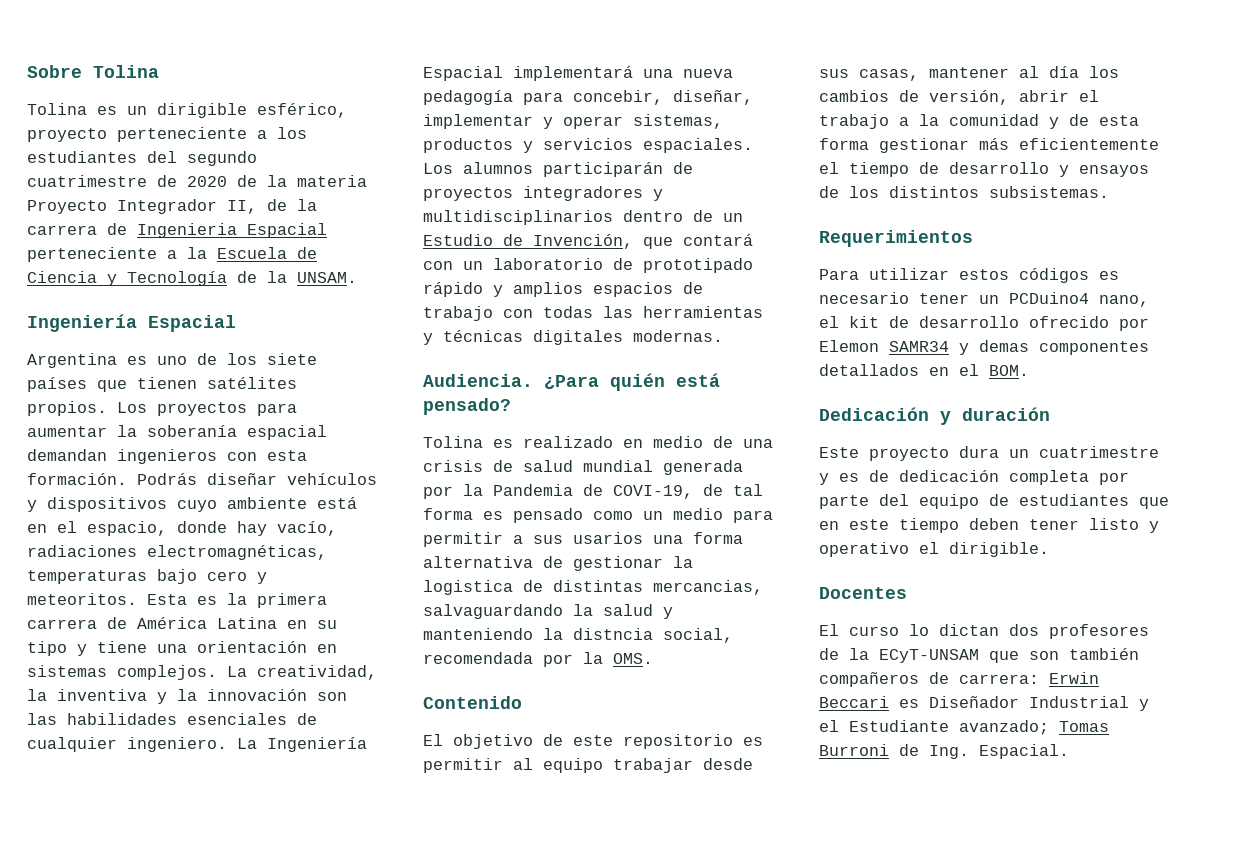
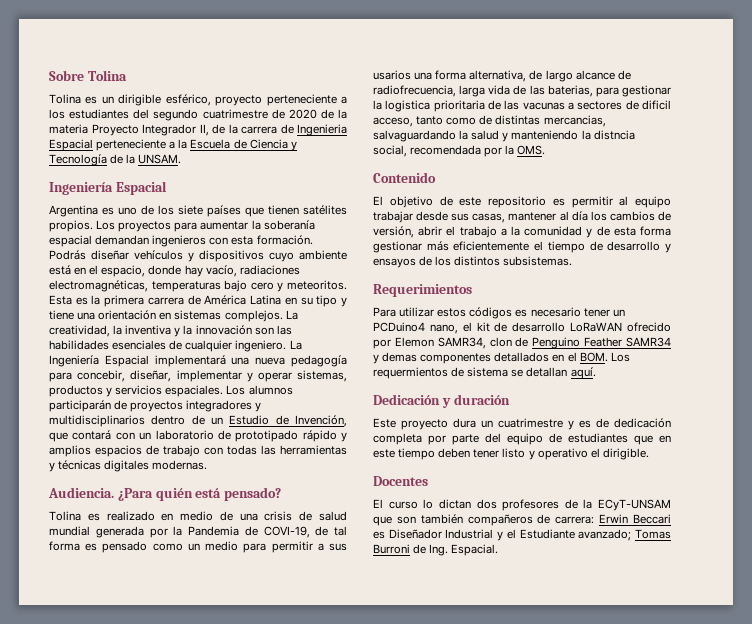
- Tolina es realizado en medio de una crisis de salud mundial generada por la Pandemia de COVI-19, de tal forma es pensado como un medio para permitir a sus usarios una forma alternativa de gestionar la logistica de distintas mercancias, salvaguardando la salud y manteniendo la distncia social, recomendada por la OMS.
+ Tolina es realizado en medio de una crisis de salud mundial generada por la Pandemia de COVI-19, de tal forma es pensado como un medio para permitir a sus usarios una forma alternativa, de largo alcance de radiofrecuencia, larga vida de las baterias, para gestionar la logistica prioritaria de las vacunas a sectores de dificil acceso, tanto como de distintas mercancias, salvaguardando la salud y manteniendo la distncia social, recomendada por la OMS.
- Para utilizar estos códigos es necesario tener un PCDuino4 nano, el kit de desarrollo ofrecido por Elemon SAMR34 y demas componentes detallados en el BOM.
+ Para utilizar estos códigos es necesario tener un PCDuino4 nano, el kit de desarrollo LoRaWAN ofrecido por Elemon SAMR34, clon de Penguino Feather SAMR34 y demas componentes detallados en el BOM. Los requermientos de sistema se detallan aquí.

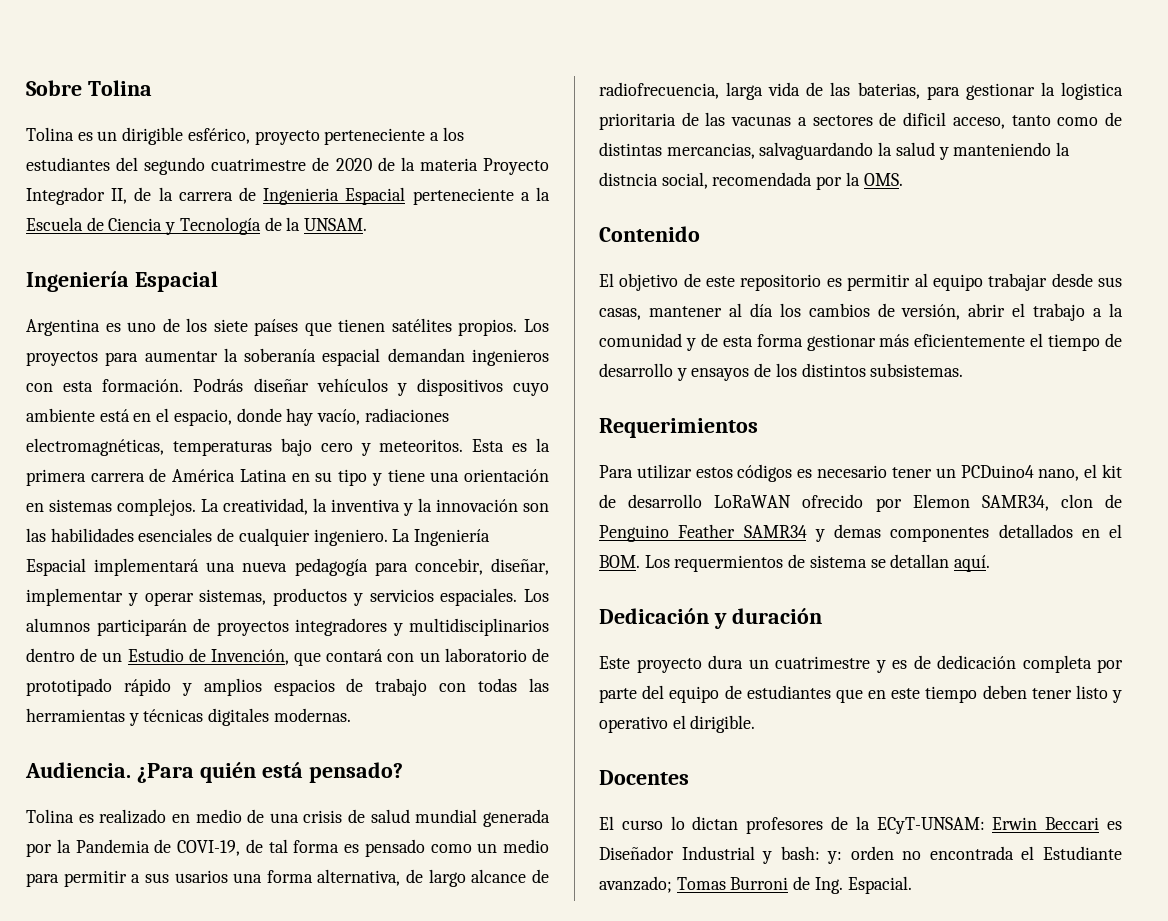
- El curso lo dictan dos profesores de la ECyT-UNSAM que son también compañeros de carrera: Erwin Beccari es Diseñador Industrial y el Estudiante avanzado; Tomas Burroni de Ing. Espacial.
+ El curso lo dictan profesores de la ECyT-UNSAM: Erwin Beccari es Diseñador Industrial y bash: y: orden no encontrada el Estudiante avanzado; Tomas Burroni de Ing. Espacial.

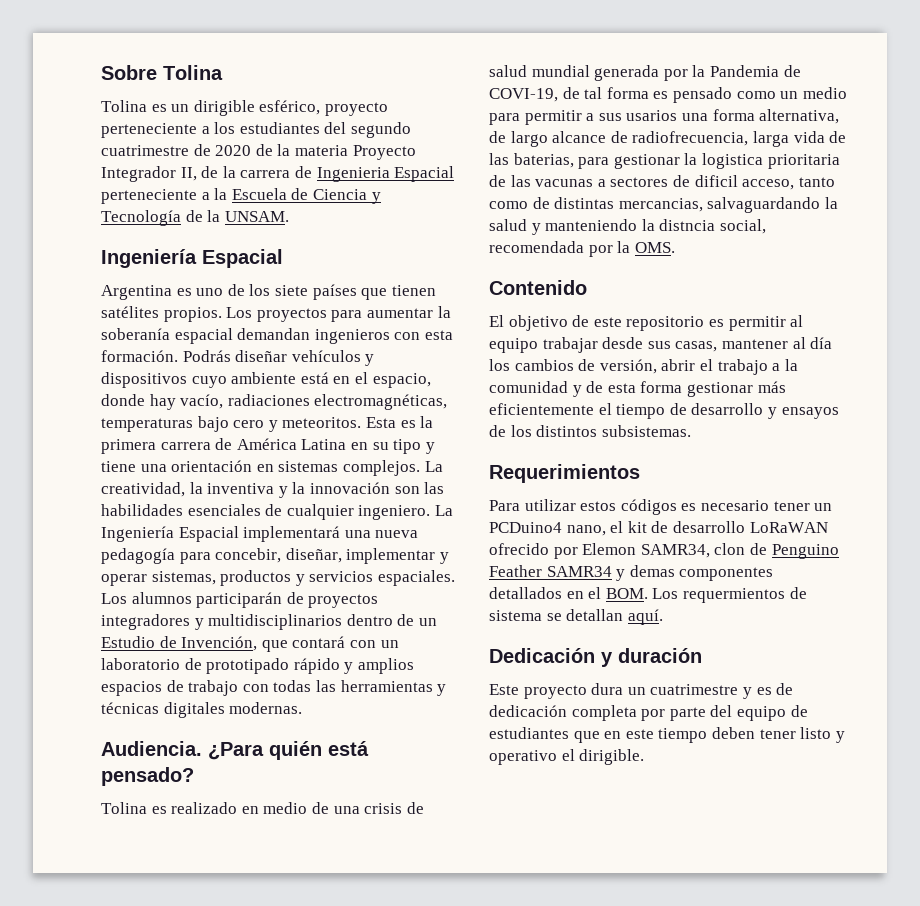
- Docentes
- El curso lo dictan profesores de la ECyT-UNSAM: Erwin Beccari es Diseñador Industrial y bash: y: orden no encontrada el Estudiante avanzado; Tomas Burroni de Ing. Espacial.

